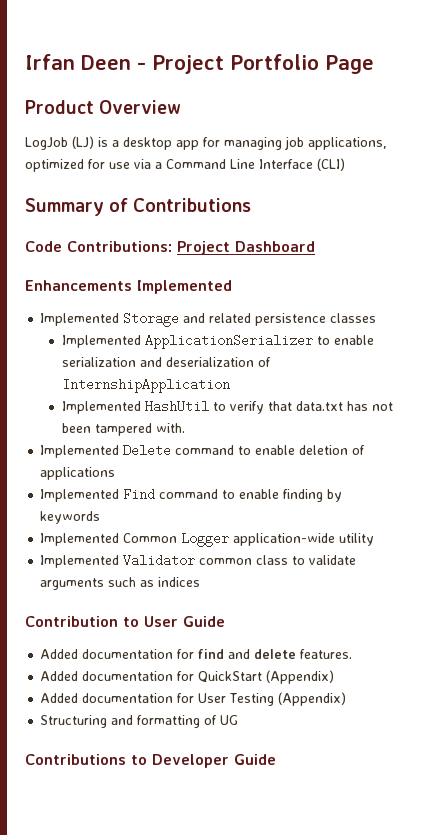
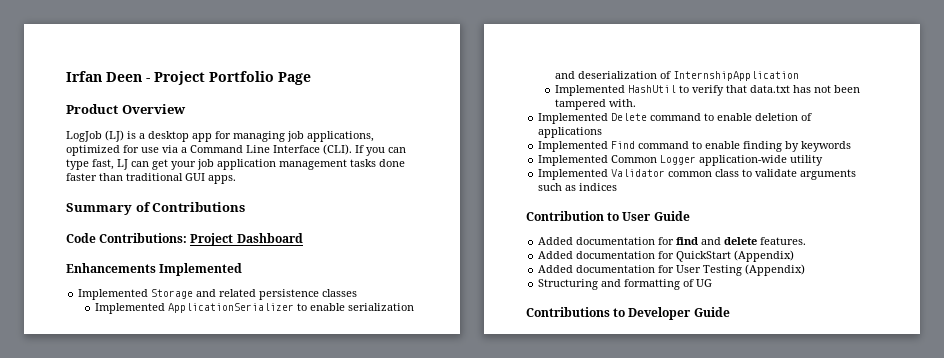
- LogJob (LJ) is a desktop app for managing job applications, optimized for use via a Command Line Interface (CLI)
+ LogJob (LJ) is a desktop app for managing job applications, optimized for use via a Command Line Interface (CLI). If you can type fast, LJ can get your job application management tasks done faster than traditional GUI apps.

